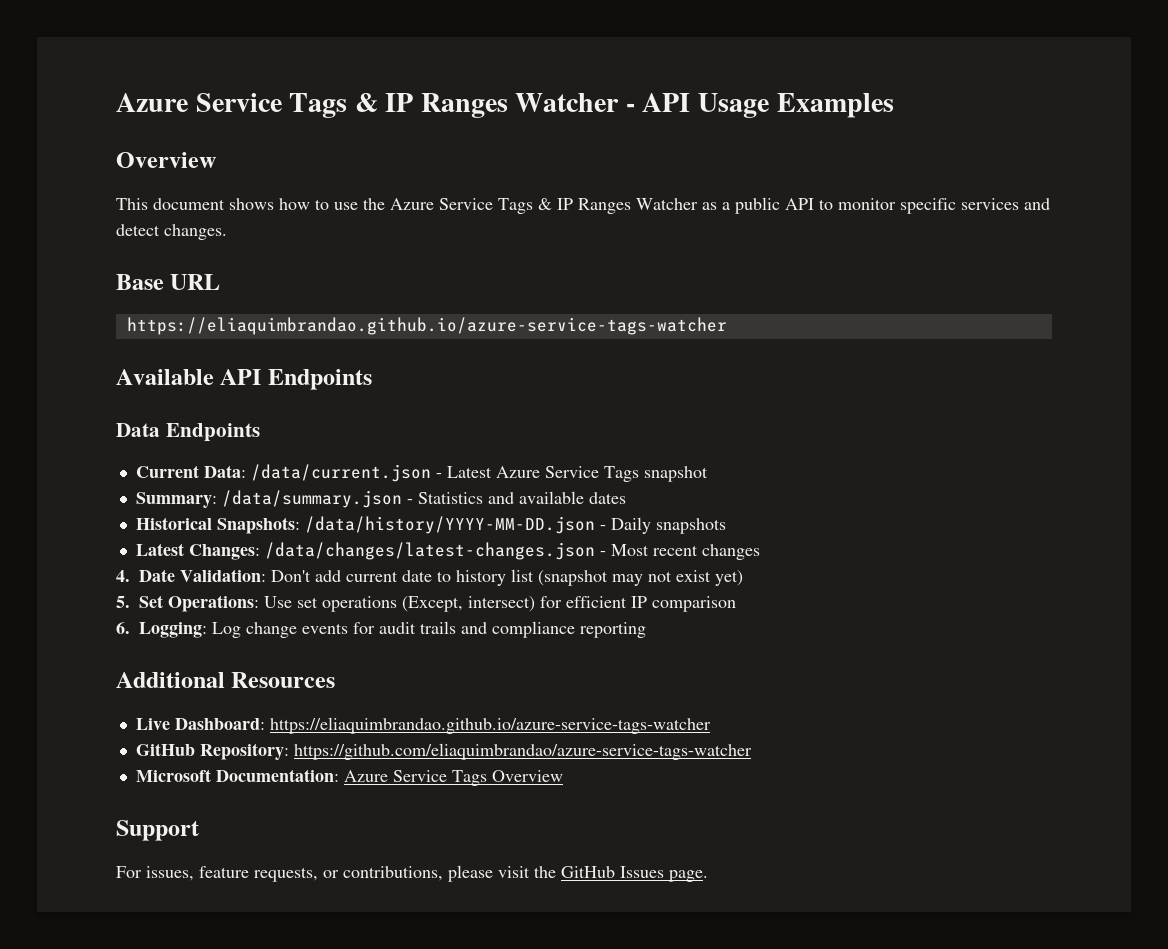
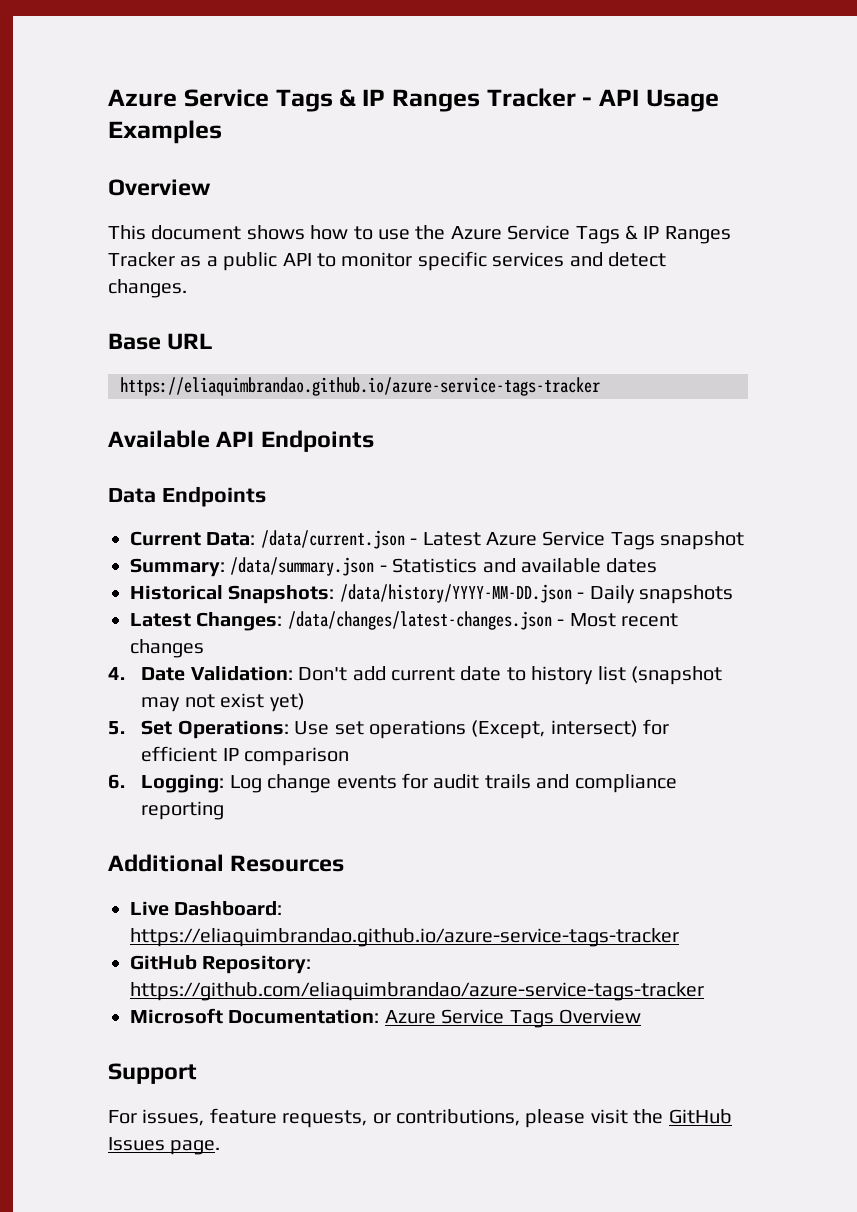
- Azure Service Tags & IP Ranges Watcher - API Usage Examples
+ Azure Service Tags & IP Ranges Tracker - API Usage Examples
- This document shows how to use the Azure Service Tags & IP Ranges Watcher as a public API to monitor specific services and detect changes.
+ This document shows how to use the Azure Service Tags & IP Ranges Tracker as a public API to monitor specific services and detect changes.
  Base URL
- https://eliaquimbrandao.github.io/azure-service-tags-watcher
+ https://eliaquimbrandao.github.io/azure-service-tags-tracker
- Live Dashboard: https://eliaquimbrandao.github.io/azure-service-tags-watcher
+ Live Dashboard: https://eliaquimbrandao.github.io/azure-service-tags-tracker
- GitHub Repository: https://github.com/eliaquimbrandao/azure-service-tags-watcher
+ GitHub Repository: https://github.com/eliaquimbrandao/azure-service-tags-tracker

